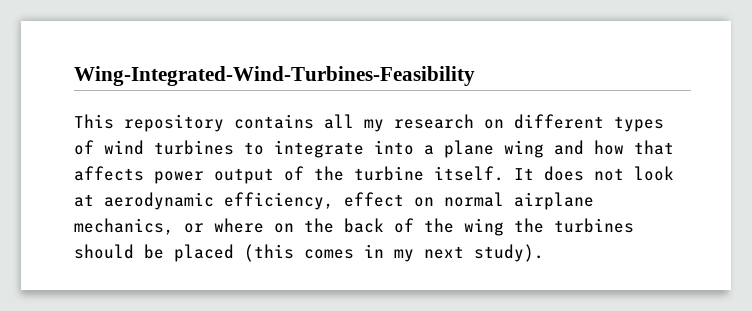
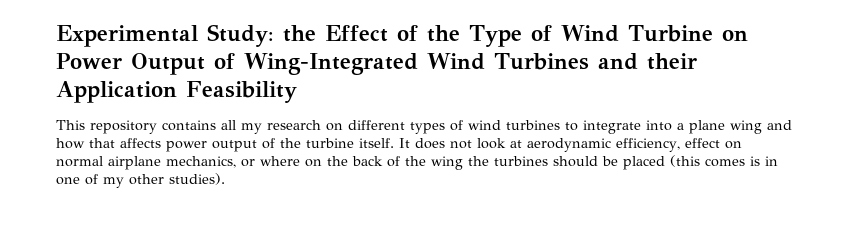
- Wing-Integrated-Wind-Turbines-Feasibility
+ Experimental Study: the Effect of the Type of Wind Turbine on Power Output of Wing-Integrated Wind Turbines and their Application Feasibility
- It does not look at aerodynamic efficiency, effect on normal airplane mechanics, or where on the back of the wing the turbines should be placed (this comes in my next study).
+ It does not look at aerodynamic efficiency, effect on normal airplane mechanics, or where on the back of the wing the turbines should be placed (this comes is in one of my other studies).

